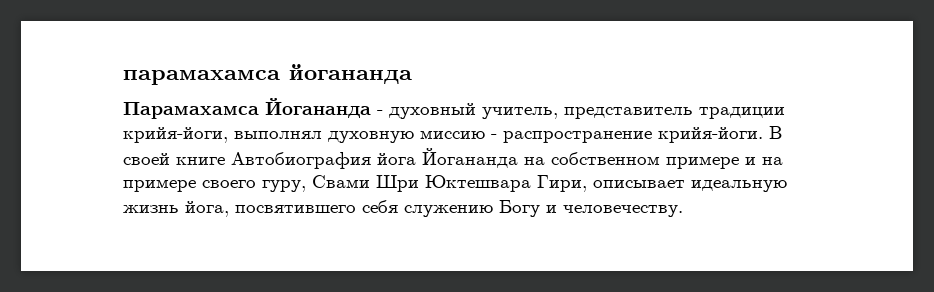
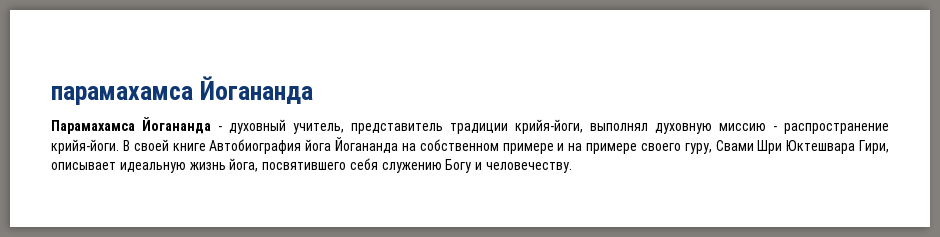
- парамахамса йогананда
+ парамахамса Йогананда

